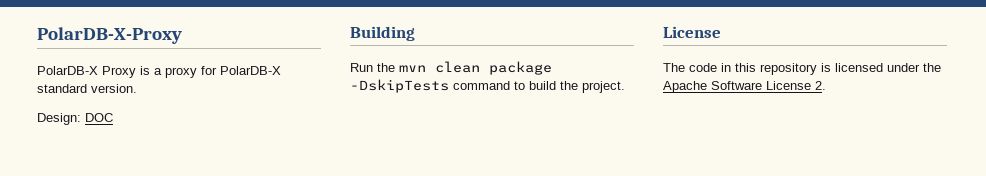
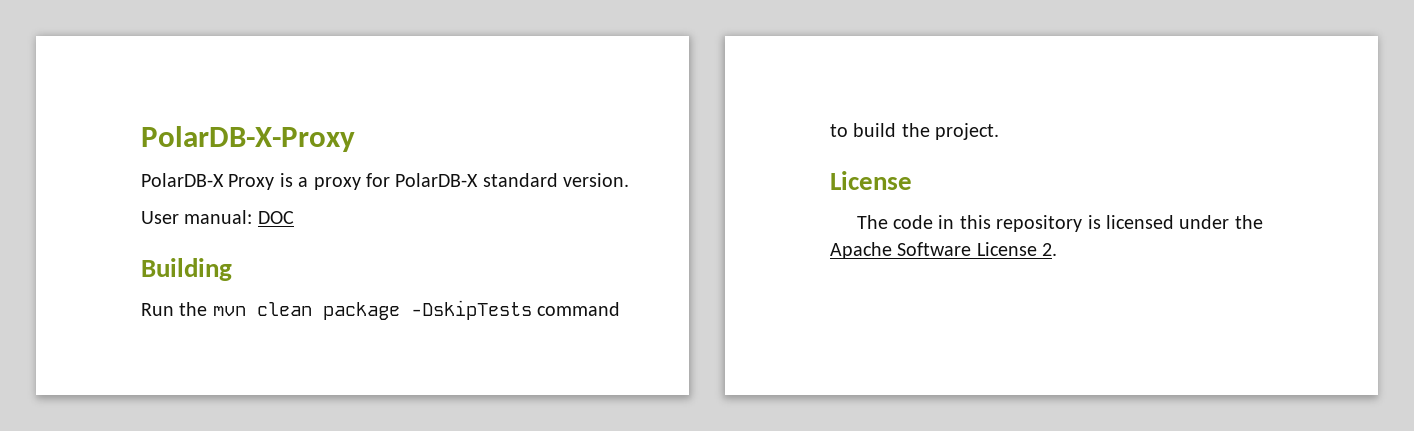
- Design: DOC
+ User manual: DOC

